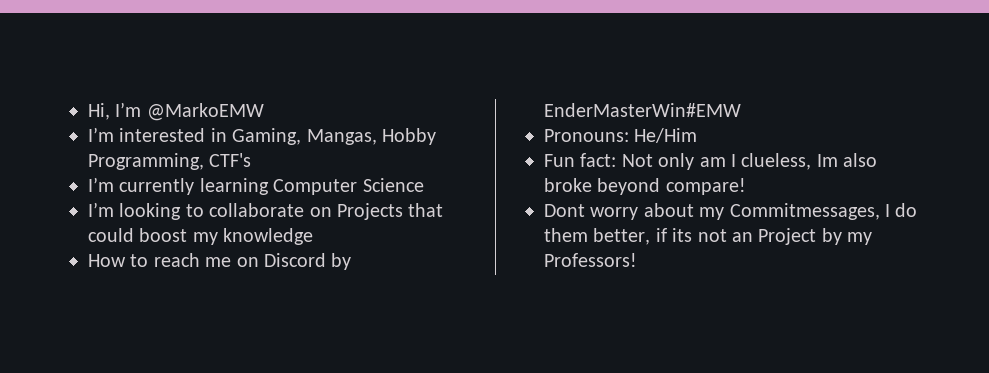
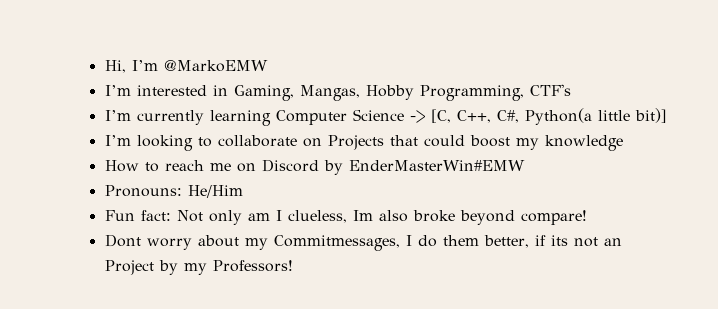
- I’m currently learning Computer Science
+ I’m currently learning Computer Science -> [C, C++, C#, Python(a little bit)]

